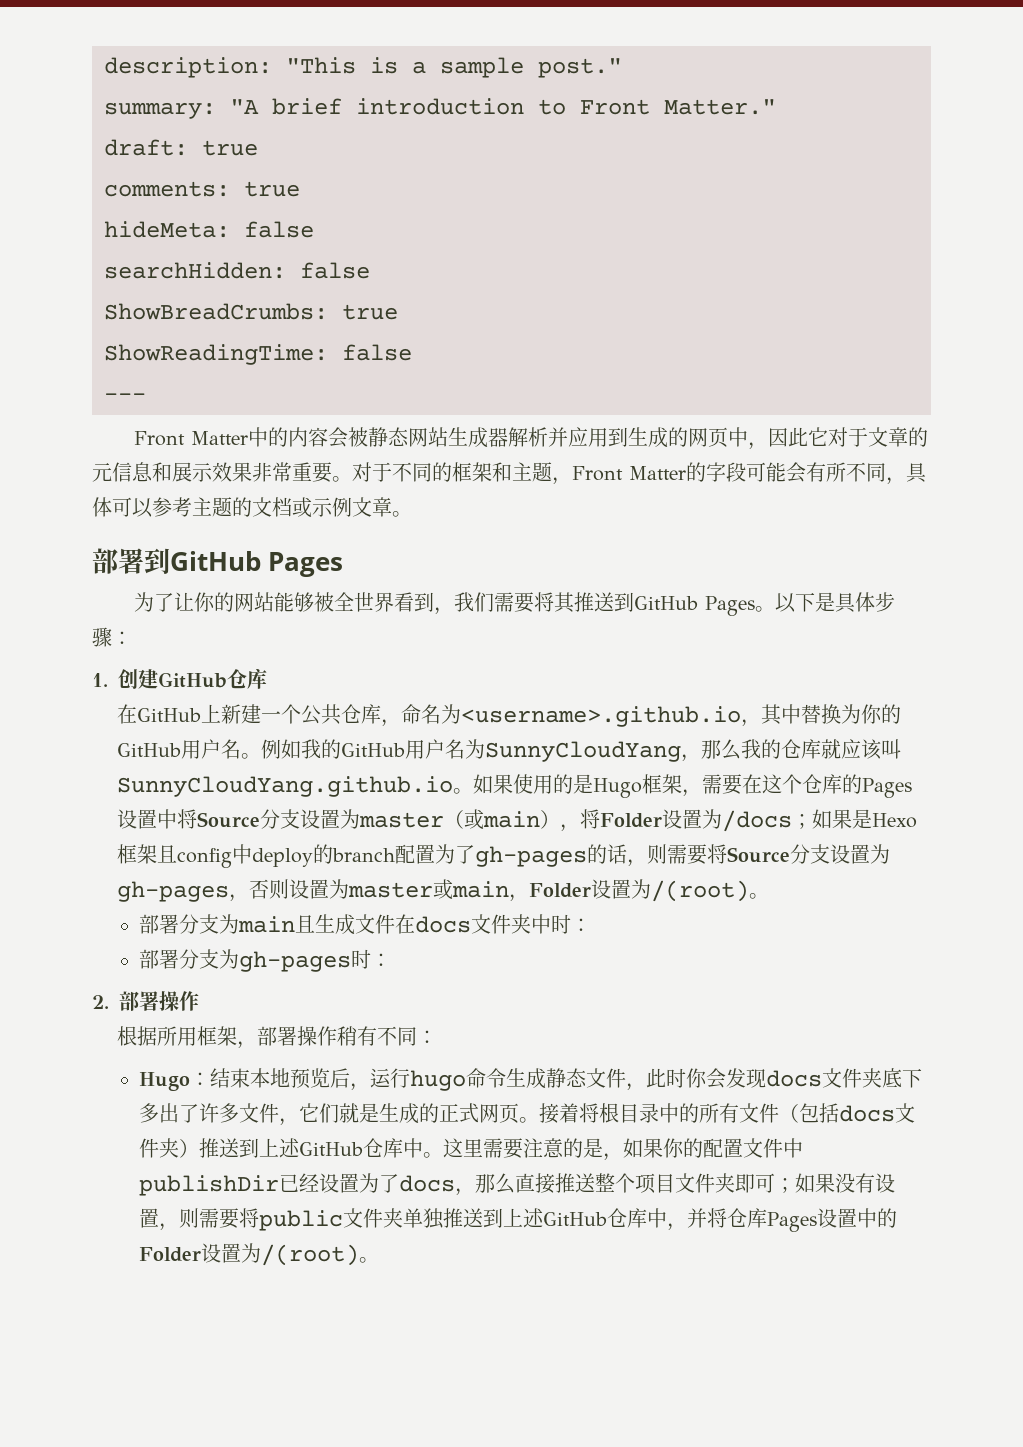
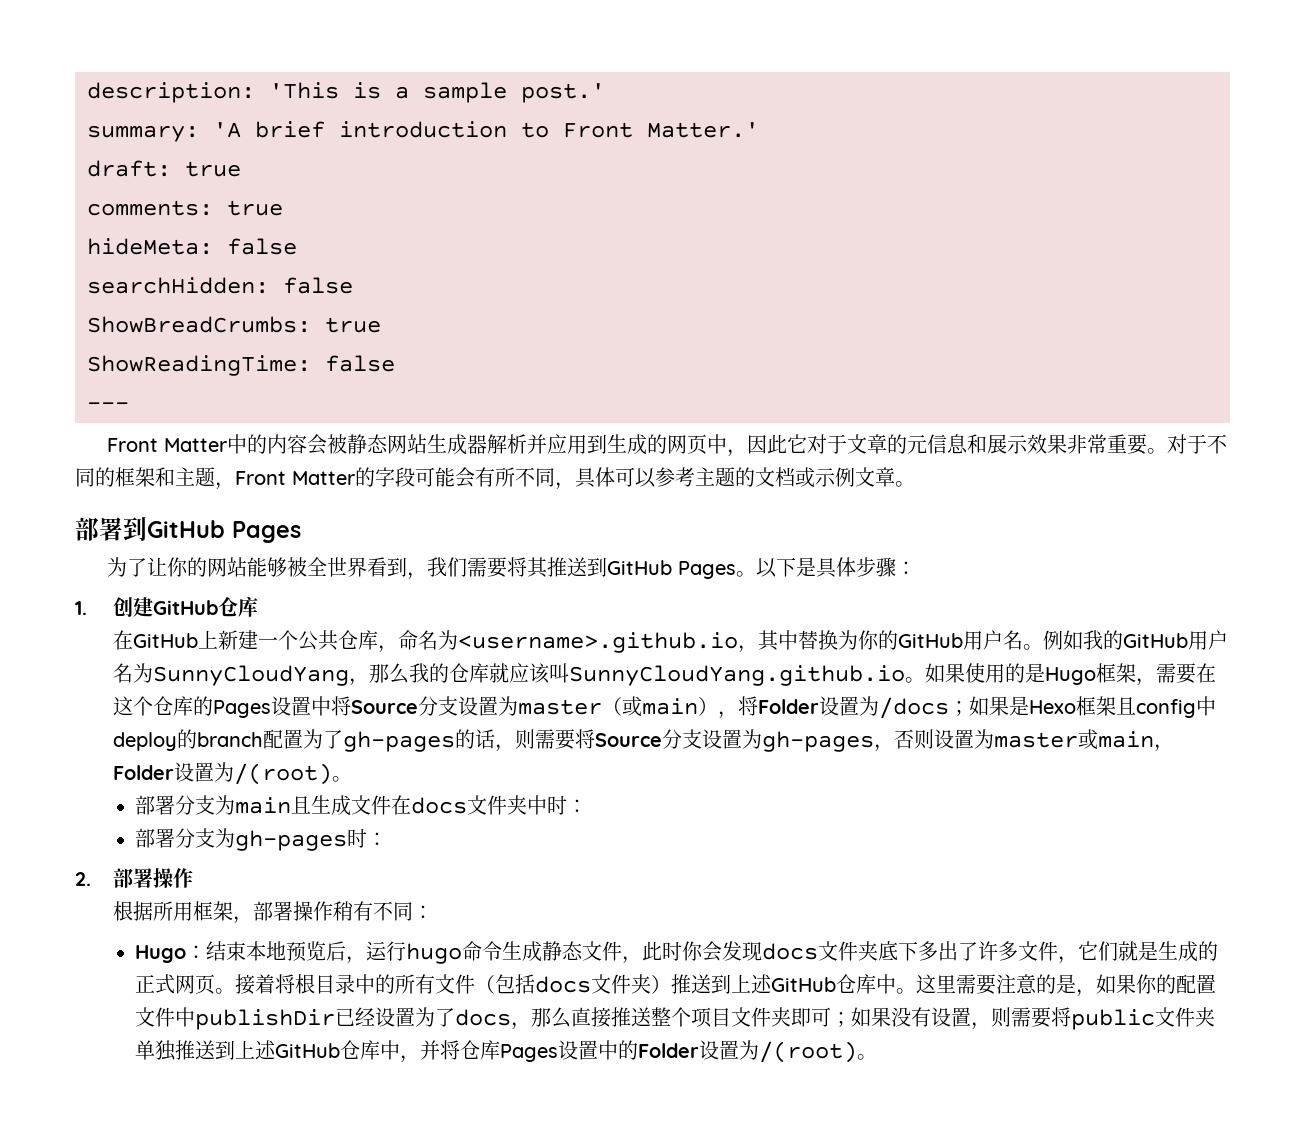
- description: "This is a sample post."
+ description: 'This is a sample post.'
- summary: "A brief introduction to Front Matter."
+ summary: 'A brief introduction to Front Matter.'

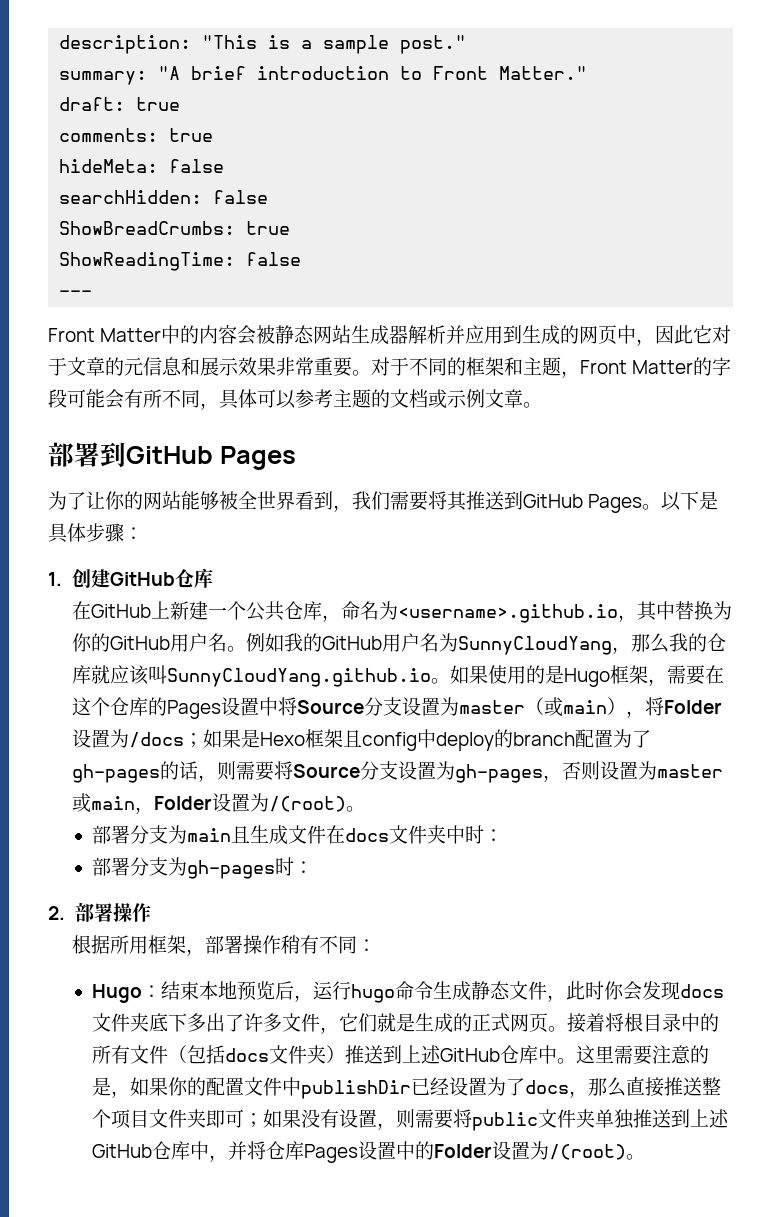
- description: 'This is a sample post.'
+ description: "This is a sample post."
- summary: 'A brief introduction to Front Matter.'
+ summary: "A brief introduction to Front Matter."

